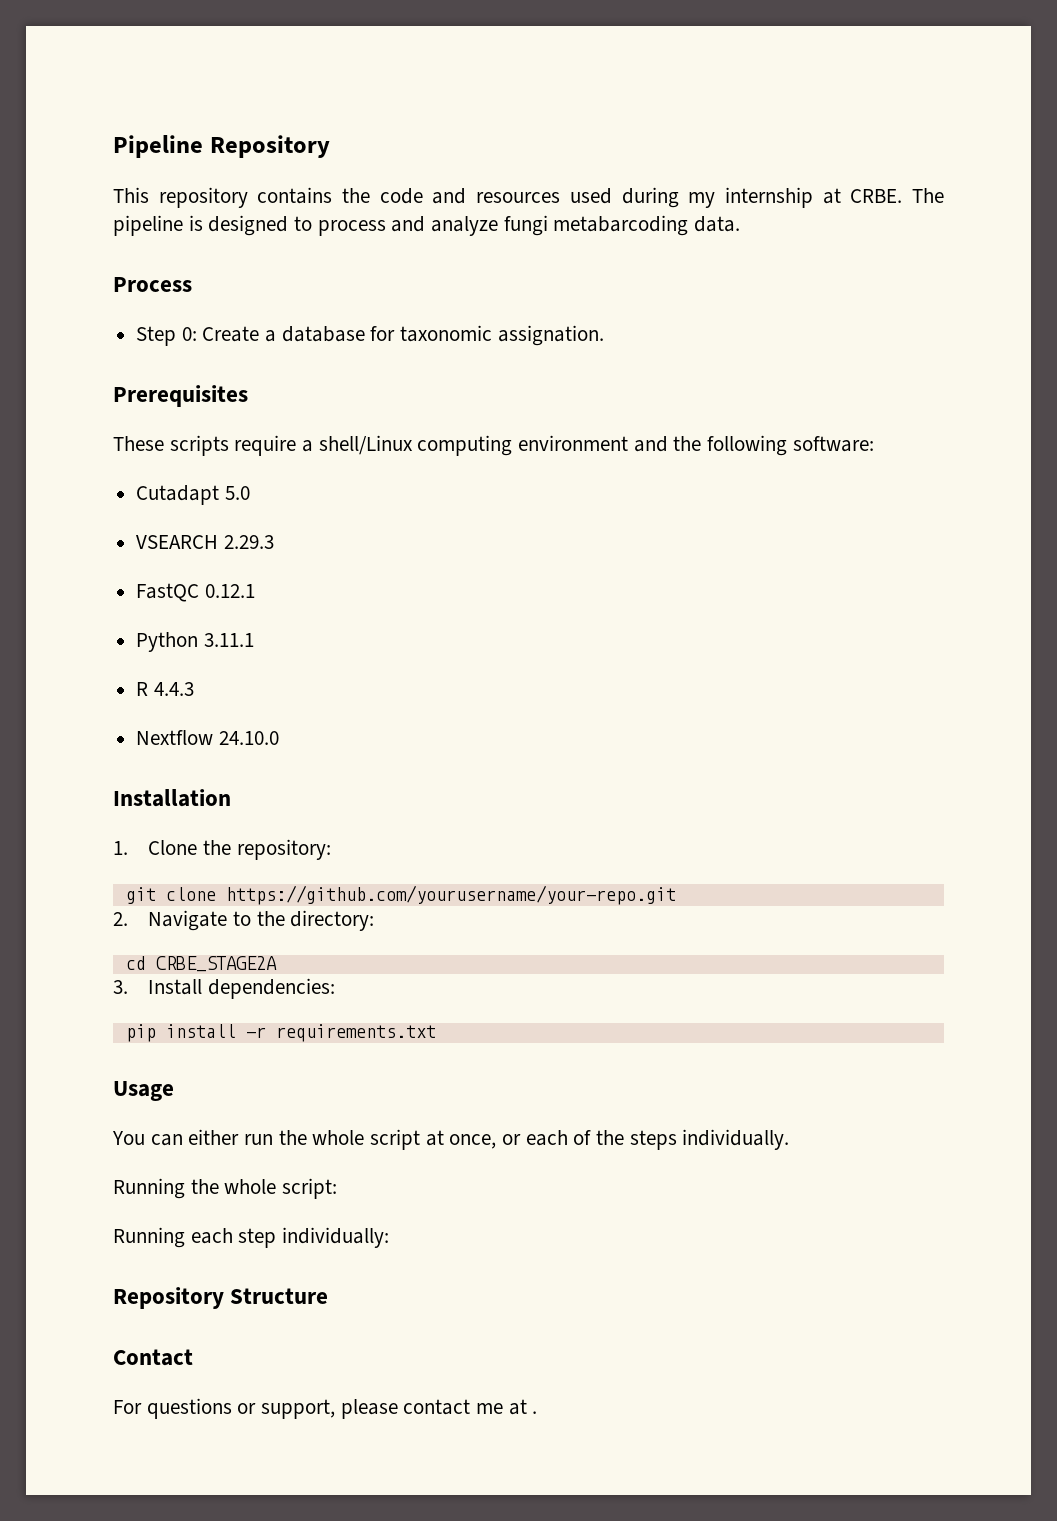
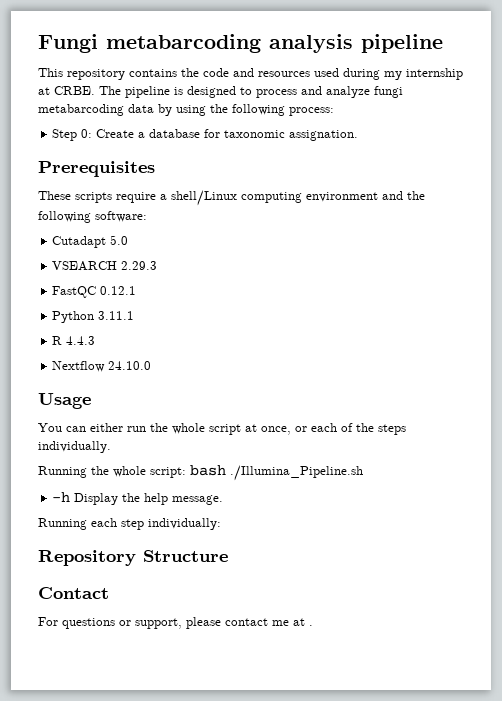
- Pipeline Repository
+ Fungi metabarcoding analysis pipeline
- The pipeline is designed to process and analyze fungi metabarcoding data.
- Process
+ The pipeline is designed to process and analyze fungi metabarcoding data by using the following process:
- Installation
- 1. Clone the repository:
- git clone https://github.com/yourusername/your-repo.git
- 2. Navigate to the directory:
- cd CRBE_STAGE2A
- 3. Install dependencies:
- pip install -r requirements.txt
- Running the whole script:
+ Running the whole script: bash ./Illumina_Pipeline.sh
+ -h Display the help message.

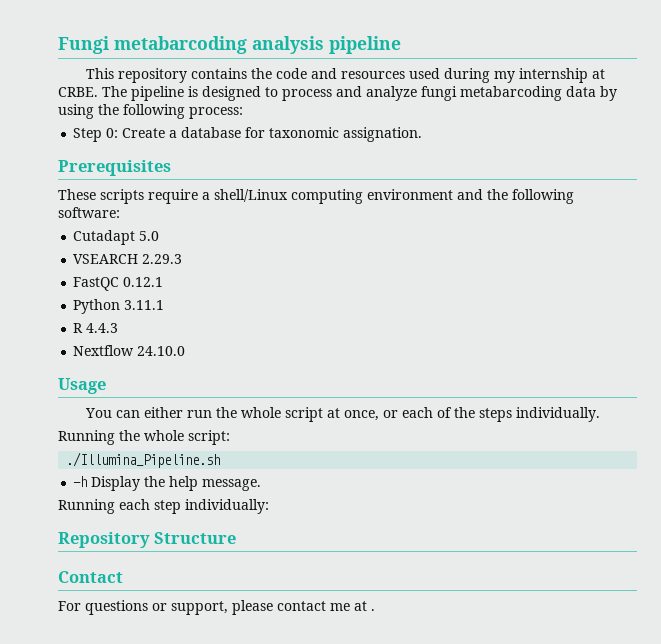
- Running the whole script: bash ./Illumina_Pipeline.sh
+ Running the whole script:
+ ./Illumina_Pipeline.sh

